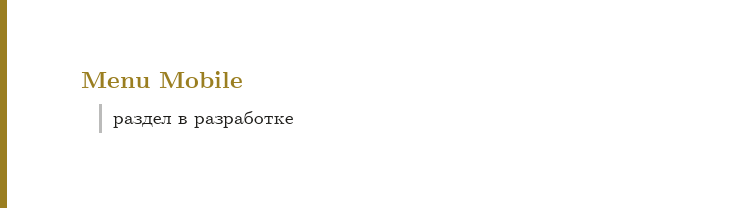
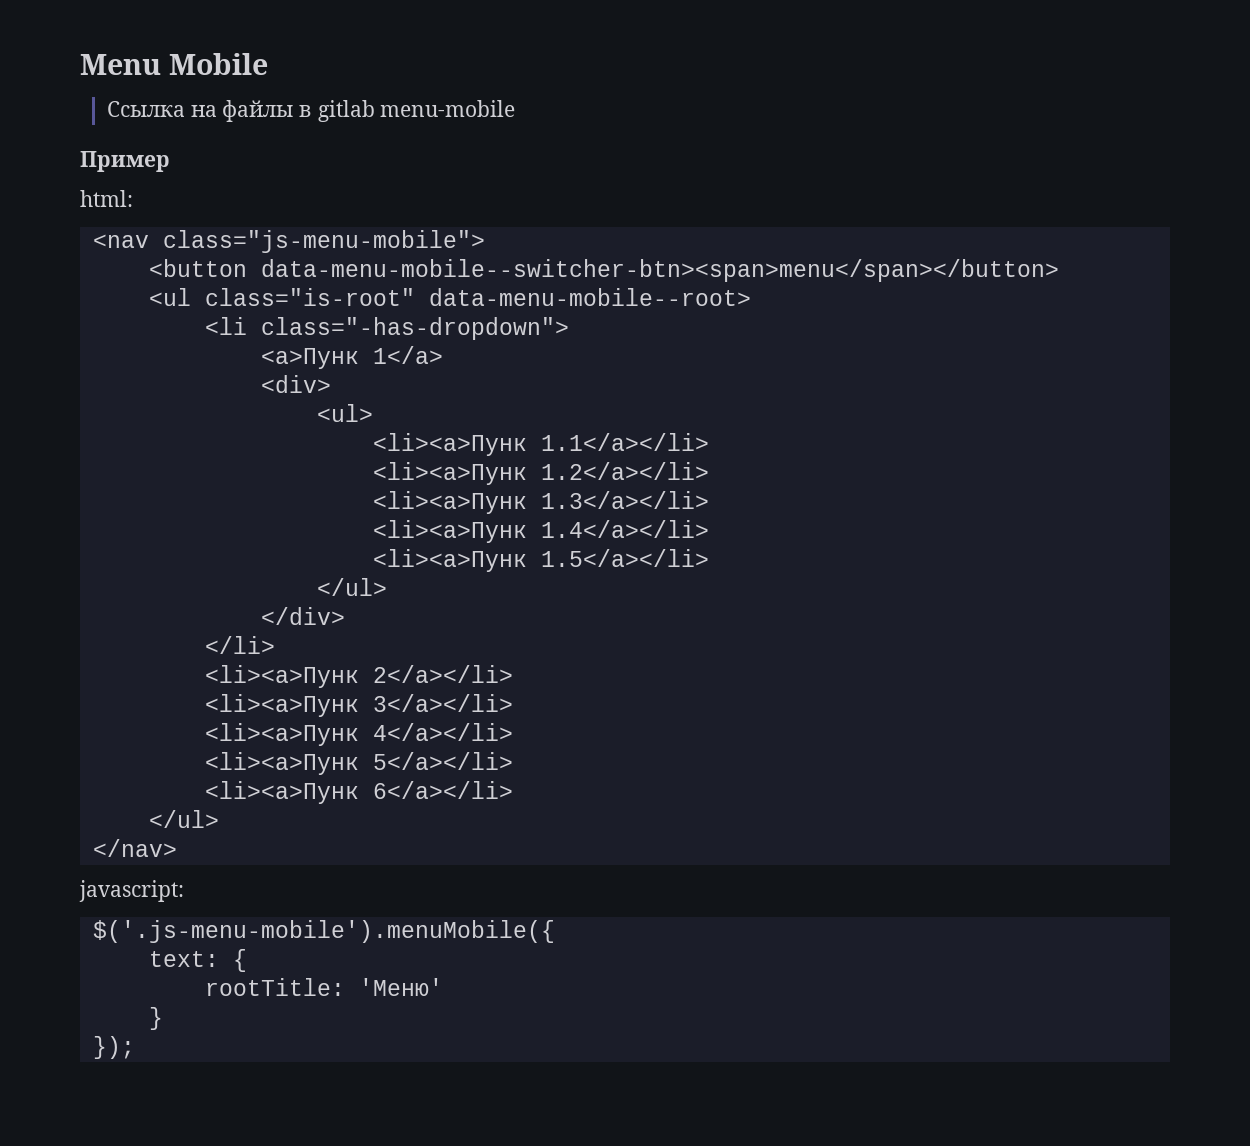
- раздел в разработке
+ Ссылка на файлы в gitlab menu-mobile
+ Пример
+ html:
+ <nav class="js-menu-mobile">
+ <button data-menu-mobile--switcher-btn><span>menu</span></button>
+ <ul class="is-root" data-menu-mobile--root>
+ <li class="-has-dropdown">
+ <a>Пунк 1</a>
+ <div>
+ <ul>
+ <li><a>Пунк 1.1</a></li>
+ <li><a>Пунк 1.2</a></li>
+ <li><a>Пунк 1.3</a></li>
+ <li><a>Пунк 1.4</a></li>
+ <li><a>Пунк 1.5</a></li>
+ </ul>
+ </div>
+ </li>
+ <li><a>Пунк 2</a></li>
+ <li><a>Пунк 3</a></li>
+ <li><a>Пунк 4</a></li>
+ <li><a>Пунк 5</a></li>
+ <li><a>Пунк 6</a></li>
+ </ul>
+ </nav>
+ javascript:
+ $('.js-menu-mobile').menuMobile({
+ text: {
+ rootTitle: 'Меню'
+ }
+ });

